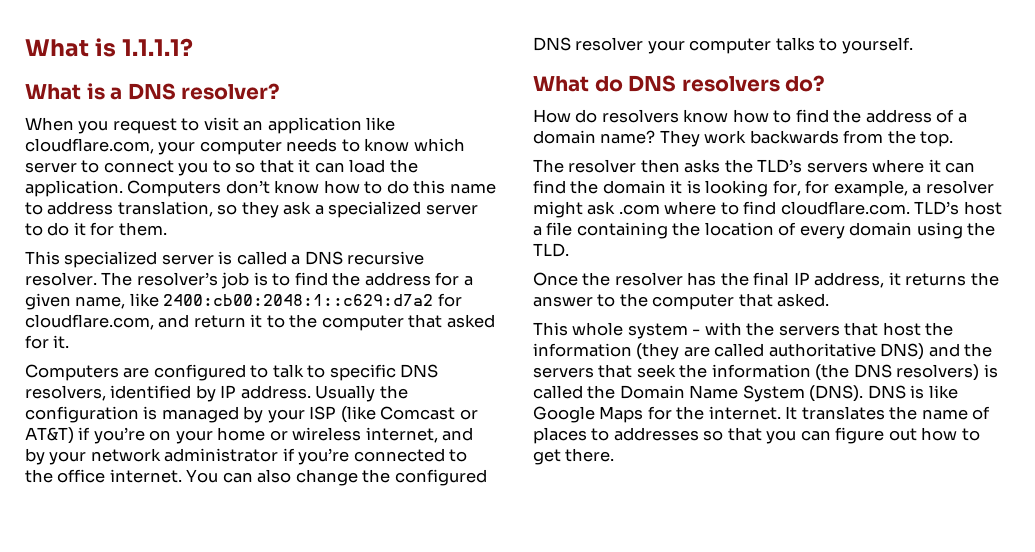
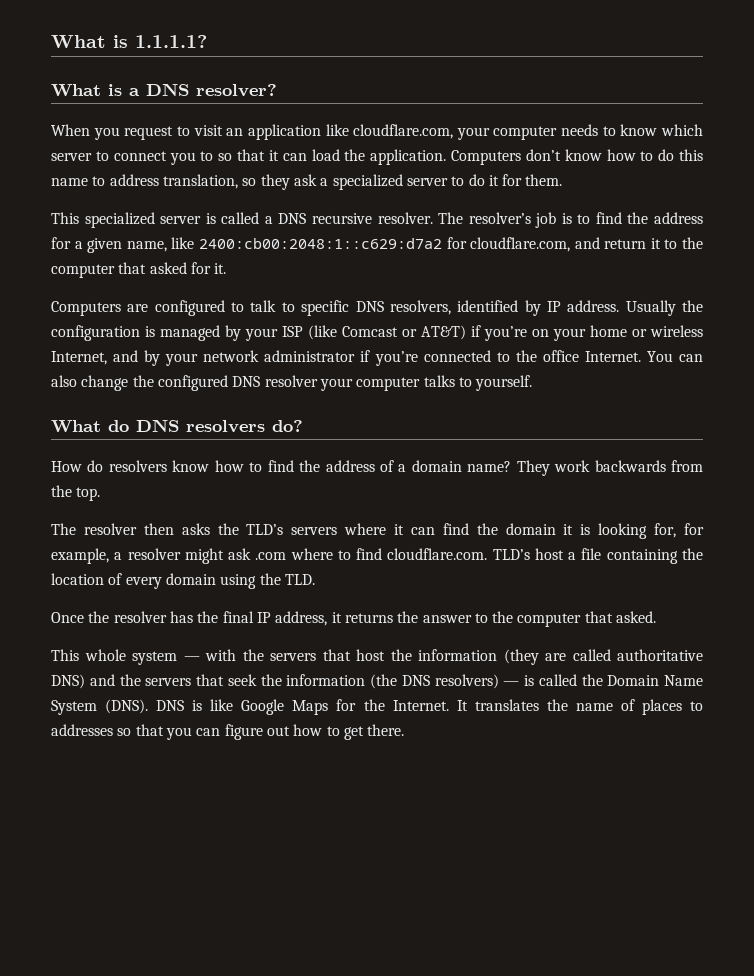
- Usually the configuration is managed by your ISP (like Comcast or AT&T) if you’re on your home or wireless internet, and by your network administrator if you’re connected to the office internet.
+ Usually the configuration is managed by your ISP (like Comcast or AT&T) if you’re on your home or wireless Internet, and by your network administrator if you’re connected to the office Internet.
- This whole system - with the servers that host the information (they are called authoritative DNS) and the servers that seek the information (the DNS resolvers) is called the Domain Name System (DNS).
+ This whole system — with the servers that host the information (they are called authoritative DNS) and the servers that seek the information (the DNS resolvers) — is called the Domain Name System (DNS).
- DNS is like Google Maps for the internet.
+ DNS is like Google Maps for the Internet.

